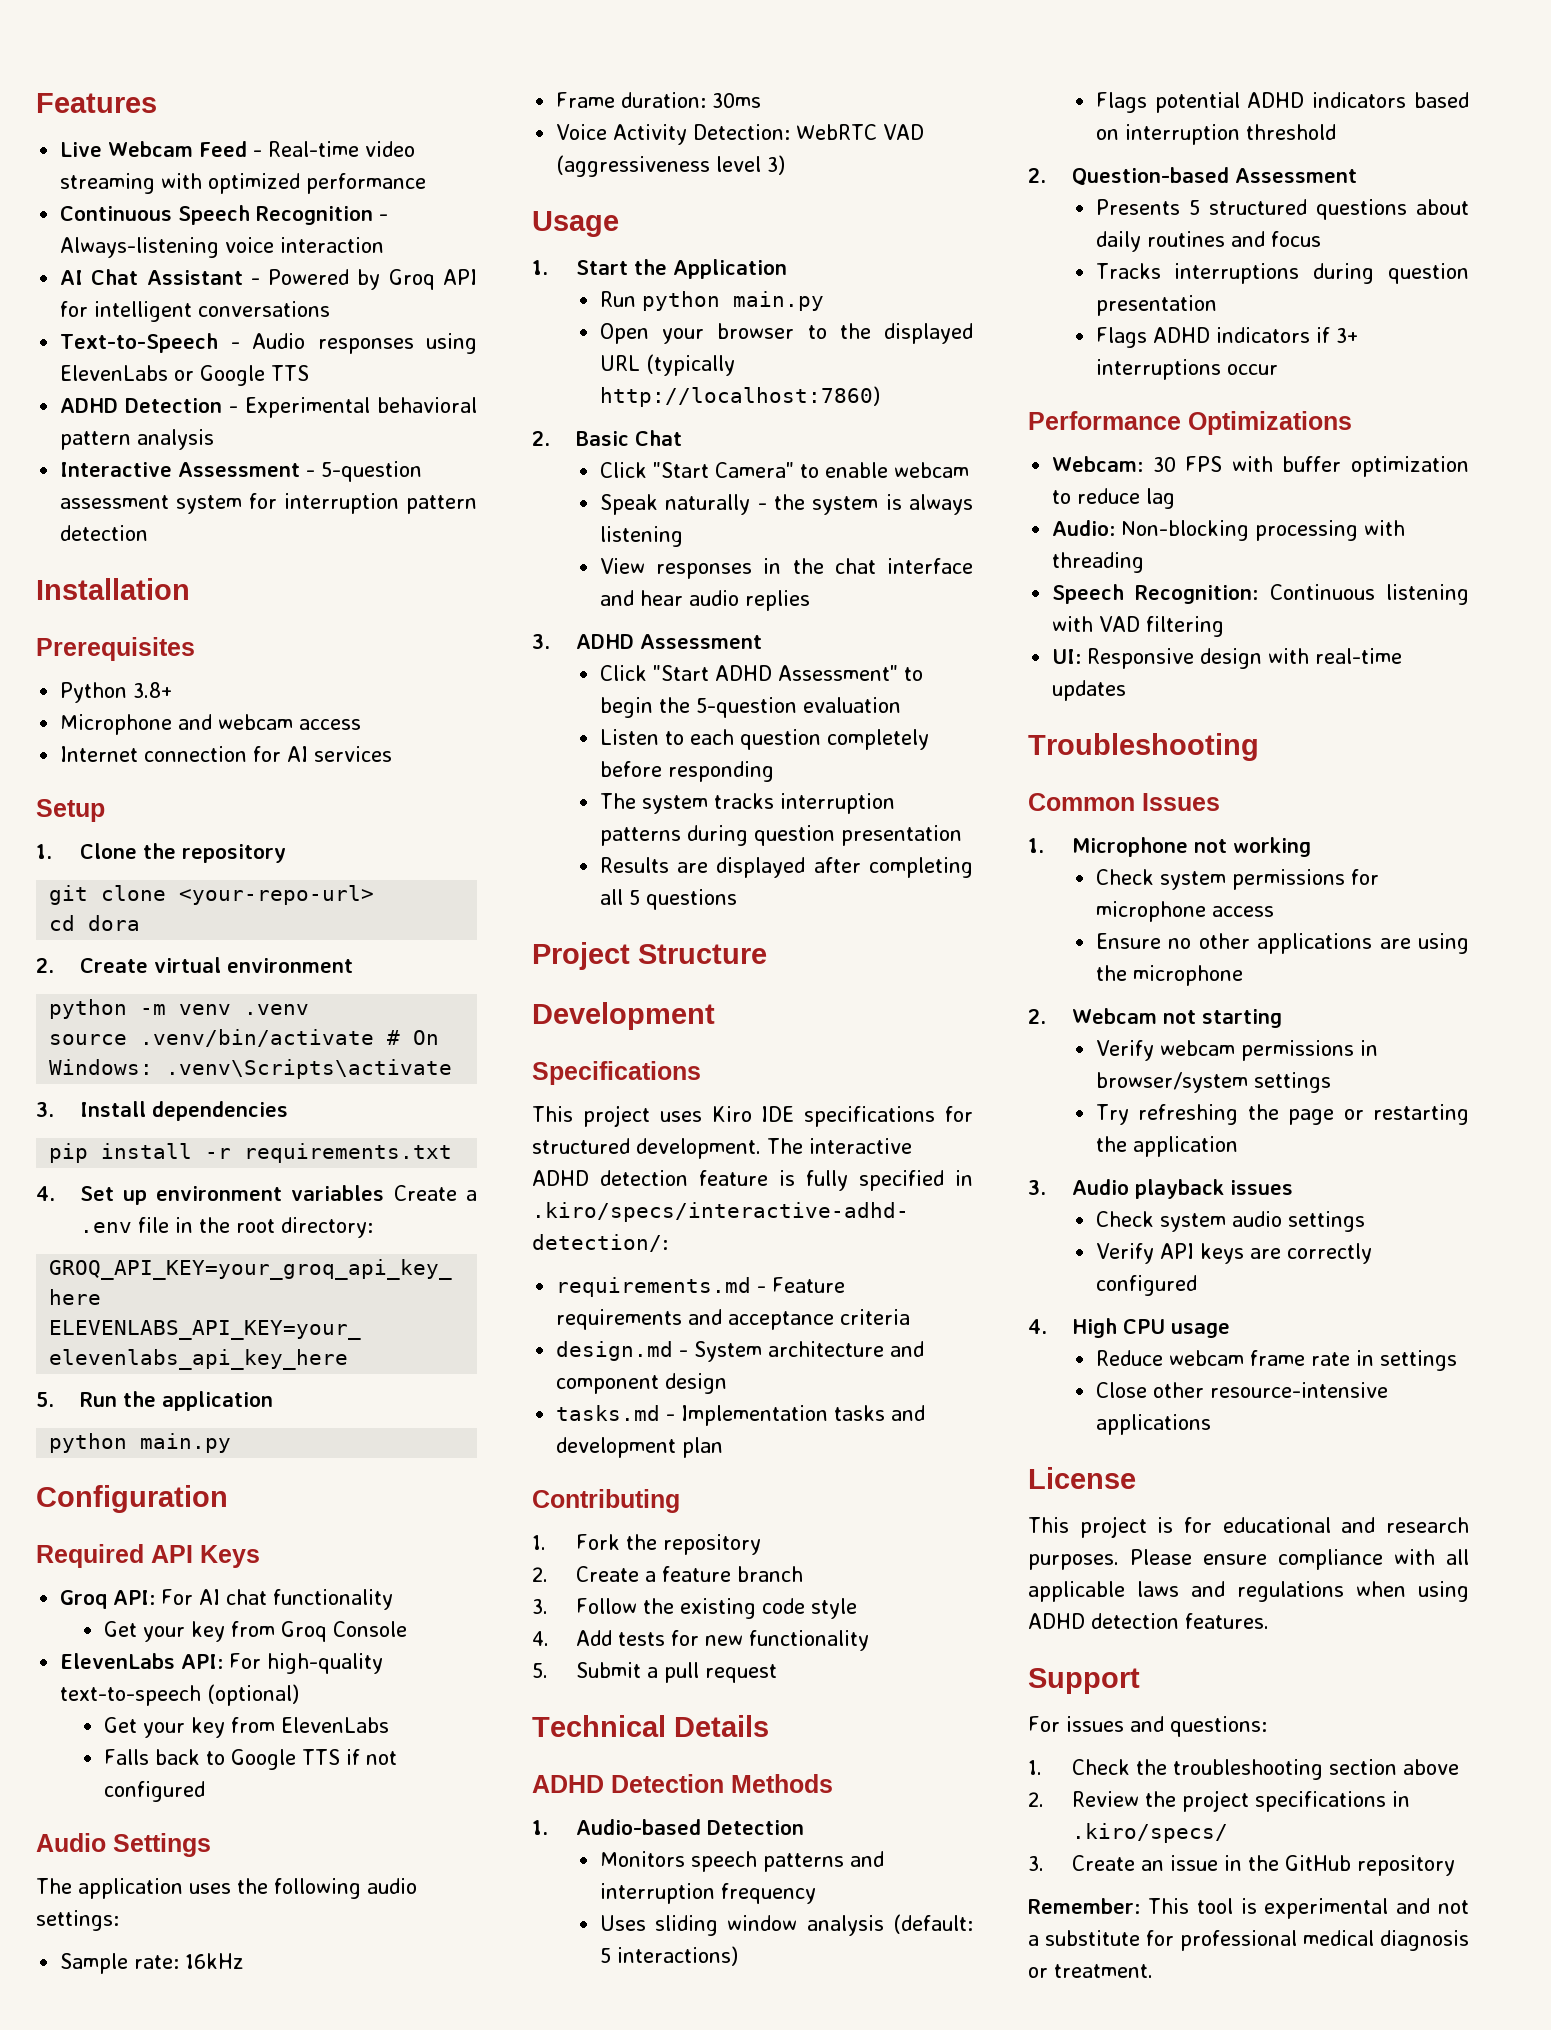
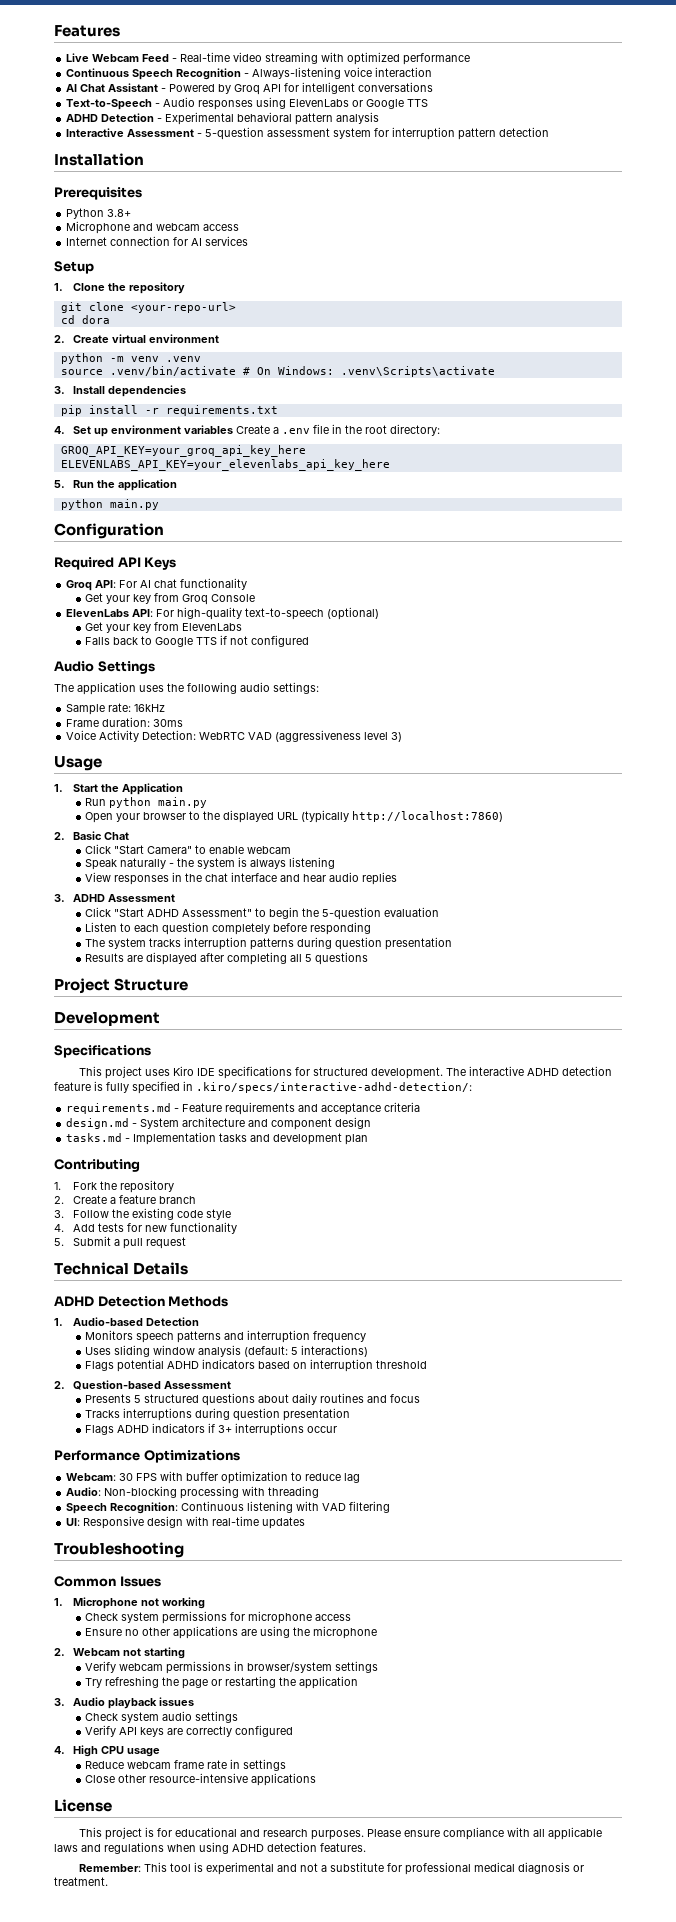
- Support
- For issues and questions:
- 1. Check the troubleshooting section above
- 2. Review the project specifications in .kiro/specs/
- 3. Create an issue in the GitHub repository

